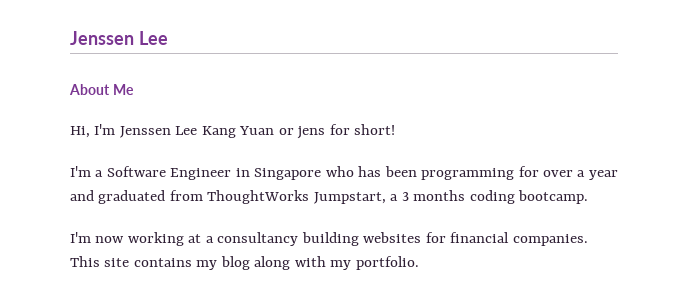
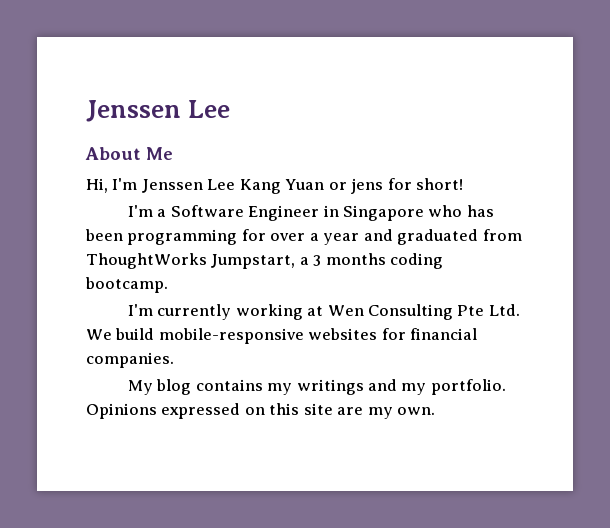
- I'm now working at a consultancy building websites for financial companies. This site contains my blog along with my portfolio.
+ I'm currently working at Wen Consulting Pte Ltd. We build mobile-responsive websites for financial companies.
+ My blog contains my writings and my portfolio. Opinions expressed on this site are my own.

